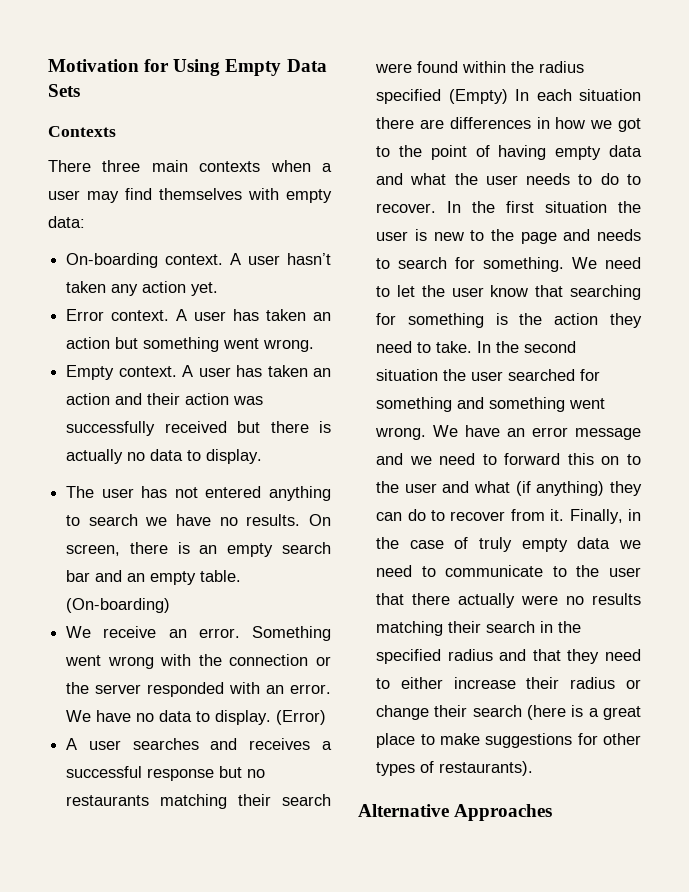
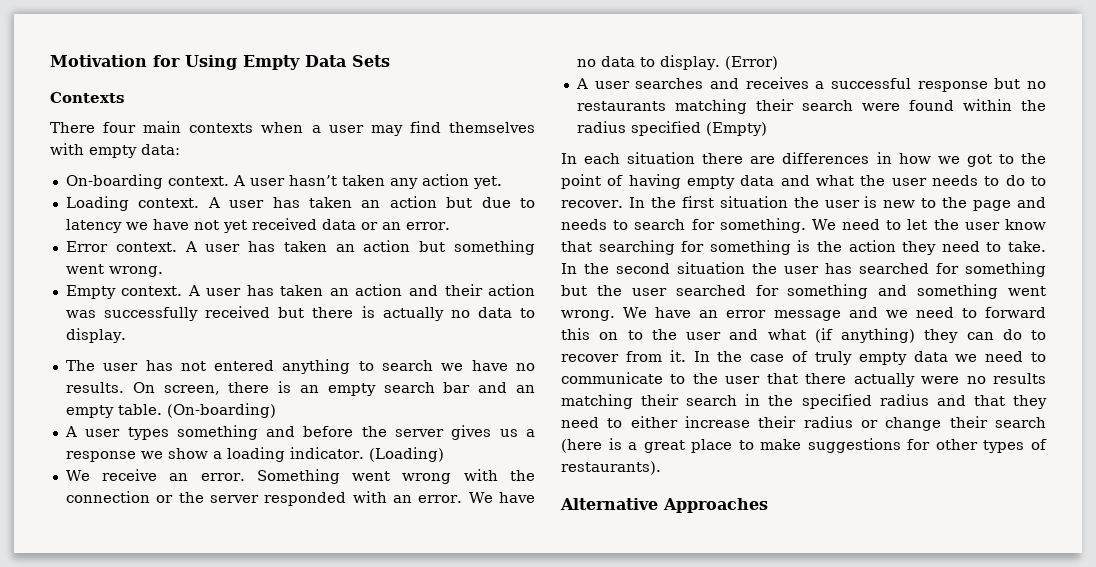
- There three main contexts when a user may find themselves with empty data:
+ There four main contexts when a user may find themselves with empty data:
+ Loading context. A user has taken an action but due to latency we have not yet received data or an error.
+ A user types something and before the server gives us a response we show a loading indicator. (Loading)
- A user searches and receives a successful response but no restaurants matching their search were found within the radius specified (Empty) In each situation there are differences in how we got to the point of having empty data and what the user needs to do to recover.
+ A user searches and receives a successful response but no restaurants matching their search were found within the radius specified (Empty)
+ In each situation there are differences in how we got to the point of having empty data and what the user needs to do to recover.
- In the second situation the user searched for something and something went wrong.
+ In the second situation the user has searched for something but the user searched for something and something went wrong.
- Finally, in the case of truly empty data we need to communicate to the user that there actually were no results matching their search in the specified radius and that they need to either increase their radius or change their search (here is a great place to make suggestions for other types of restaurants).
+ In the case of truly empty data we need to communicate to the user that there actually were no results matching their search in the specified radius and that they need to either increase their radius or change their search (here is a great place to make suggestions for other types of restaurants).

